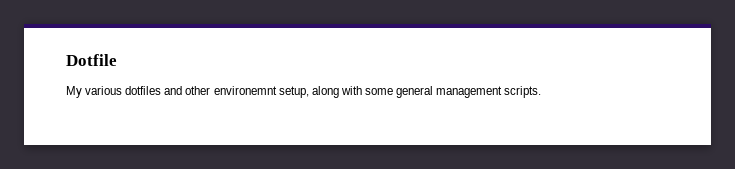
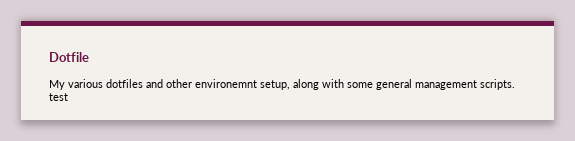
- My various dotfiles and other environemnt setup, along with some general management scripts.
+ My various dotfiles and other environemnt setup, along with some general management scripts. test

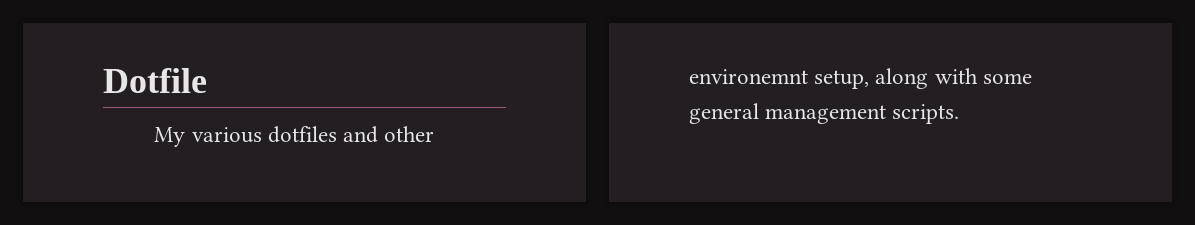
- My various dotfiles and other environemnt setup, along with some general management scripts. test
+ My various dotfiles and other environemnt setup, along with some general management scripts.

